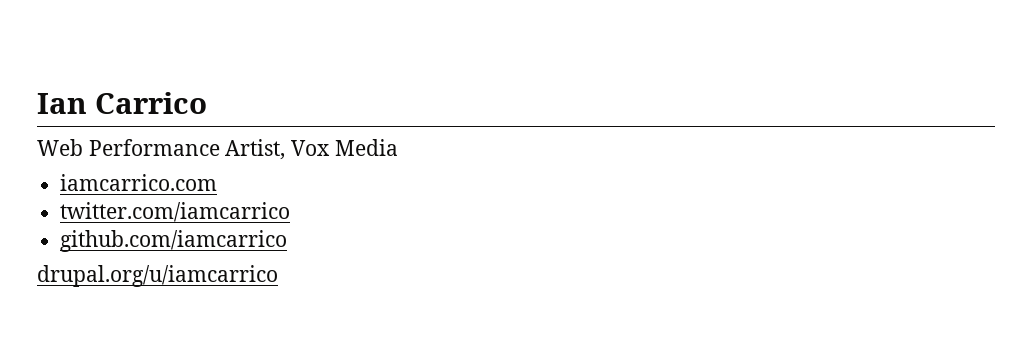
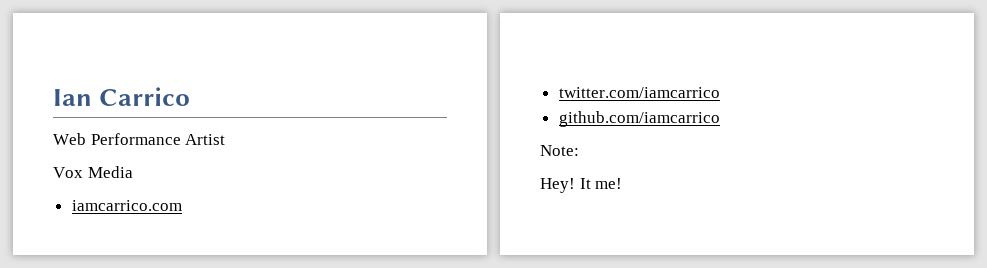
- Web Performance Artist, Vox Media
+ Web Performance Artist
+ Vox Media
- drupal.org/u/iamcarrico
+ Note:
+ Hey! It me!

